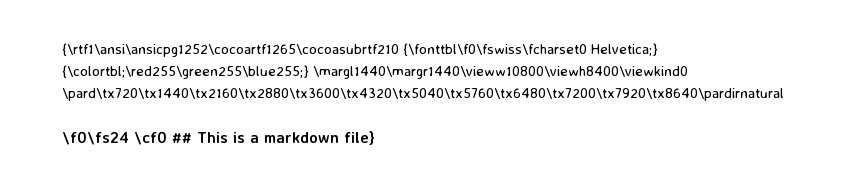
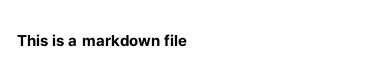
- {\rtf1\ansi\ansicpg1252\cocoartf1265\cocoasubrtf210 {\fonttbl\f0\fswiss\fcharset0 Helvetica;} {\colortbl;\red255\green255\blue255;} \margl1440\margr1440\vieww10800\viewh8400\viewkind0 \pard\tx720\tx1440\tx2160\tx2880\tx3600\tx4320\tx5040\tx5760\tx6480\tx7200\tx7920\tx8640\pardirnatural
- \f0\fs24 \cf0 ## This is a markdown file}
+ This is a markdown file

